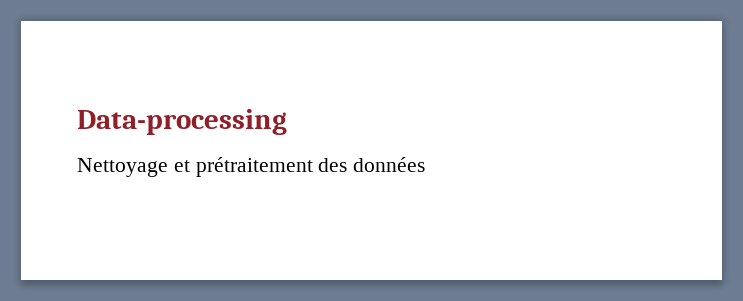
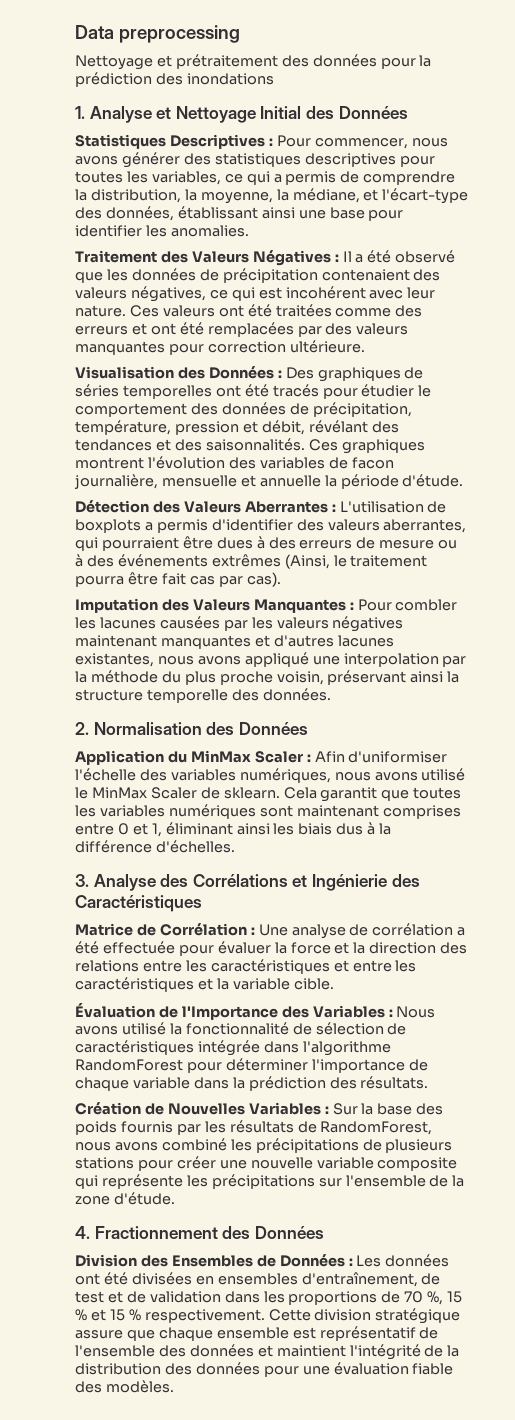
- Data-processing
+ Data preprocessing
- Nettoyage et prétraitement des données
+ Nettoyage et prétraitement des données pour la prédiction des inondations
+ 1. Analyse et Nettoyage Initial des Données
+ Statistiques Descriptives : Pour commencer, nous avons générer des statistiques descriptives pour toutes les variables, ce qui a permis de comprendre la distribution, la moyenne, la médiane, et l'écart-type des données, établissant ainsi une base pour identifier les anomalies.
+ Traitement des Valeurs Négatives : Il a été observé que les données de précipitation contenaient des valeurs négatives, ce qui est incohérent avec leur nature. Ces valeurs ont été traitées comme des erreurs et ont été remplacées par des valeurs manquantes pour correction ultérieure.
+ Visualisation des Données : Des graphiques de séries temporelles ont été tracés pour étudier le comportement des données de précipitation, température, pression et débit, révélant des tendances et des saisonnalités. Ces graphiques montrent l'évolution des variables de facon journalière, mensuelle et annuelle la période d'étude.
+ Détection des Valeurs Aberrantes : L'utilisation de boxplots a permis d'identifier des valeurs aberrantes, qui pourraient être dues à des erreurs de mesure ou à des événements extrêmes (Ainsi, le traitement pourra être fait cas par cas).
+ Imputation des Valeurs Manquantes : Pour combler les lacunes causées par les valeurs négatives maintenant manquantes et d'autres lacunes existantes, nous avons appliqué une interpolation par la méthode du plus proche voisin, préservant ainsi la structure temporelle des données.
+ 2. Normalisation des Données
+ Application du MinMax Scaler : Afin d'uniformiser l'échelle des variables numériques, nous avons utilisé le MinMax Scaler de sklearn. Cela garantit que toutes les variables numériques sont maintenant comprises entre 0 et 1, éliminant ainsi les biais dus à la différence d'échelles.
+ 3. Analyse des Corrélations et Ingénierie des Caractéristiques
+ Matrice de Corrélation : Une analyse de corrélation a été effectuée pour évaluer la force et la direction des relations entre les caractéristiques et entre les caractéristiques et la variable cible.
+ Évaluation de l'Importance des Variables : Nous avons utilisé la fonctionnalité de sélection de caractéristiques intégrée dans l'algorithme RandomForest pour déterminer l'importance de chaque variable dans la prédiction des résultats.
+ Création de Nouvelles Variables : Sur la base des poids fournis par les résultats de RandomForest, nous avons combiné les précipitations de plusieurs stations pour créer une nouvelle variable composite qui représente les précipitations sur l'ensemble de la zone d'étude.
+ 4. Fractionnement des Données
+ Division des Ensembles de Données : Les données ont été divisées en ensembles d'entraînement, de test et de validation dans les proportions de 70 %, 15 % et 15 % respectivement. Cette division stratégique assure que chaque ensemble est représentatif de l'ensemble des données et maintient l'intégrité de la distribution des données pour une évaluation fiable des modèles.

